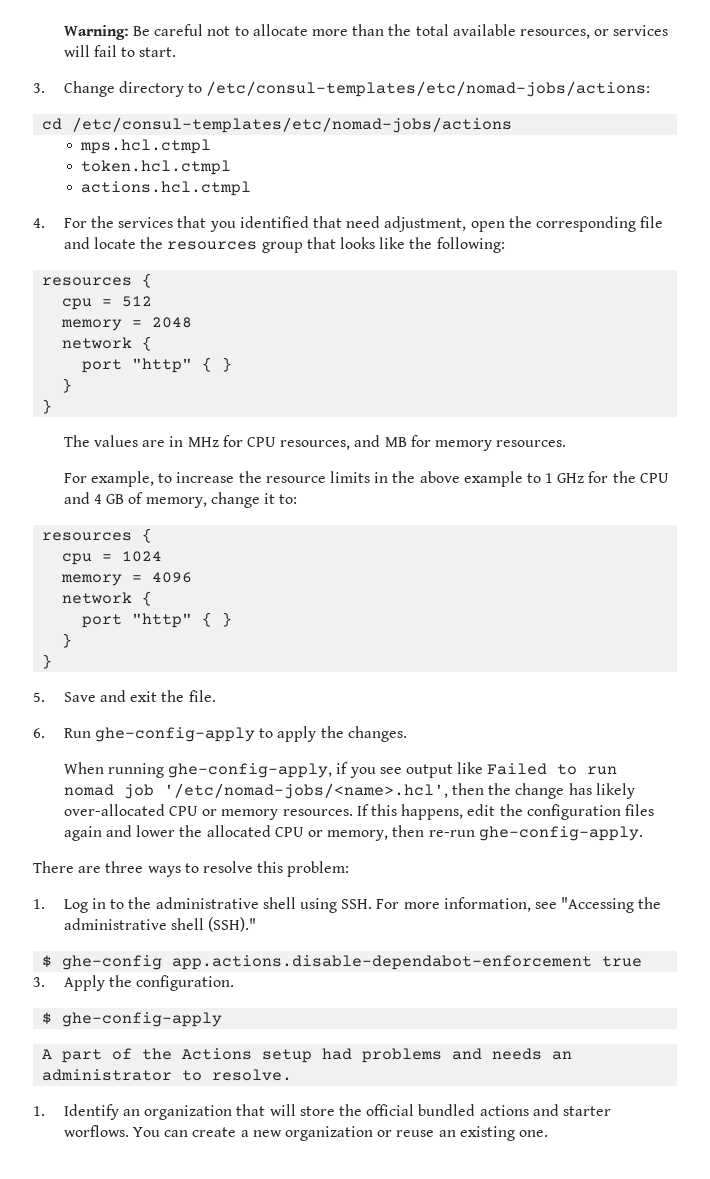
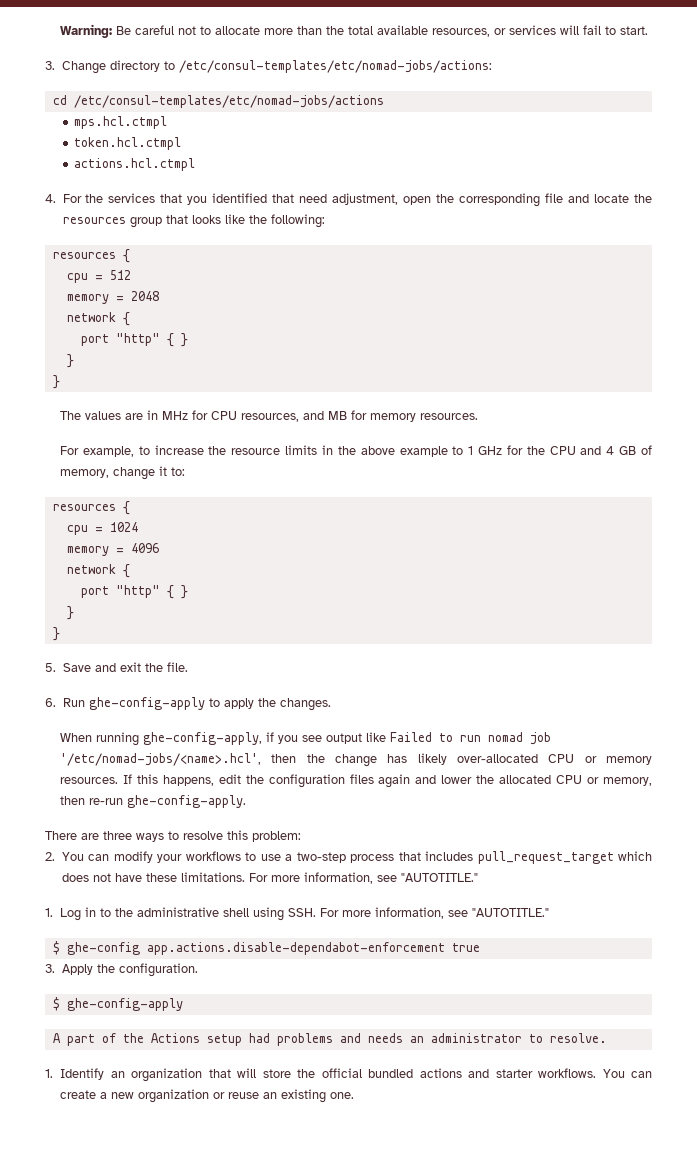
+ 2. You can modify your workflows to use a two-step process that includes pull_request_target which does not have these limitations. For more information, see "AUTOTITLE."
- 1. Log in to the administrative shell using SSH. For more information, see "Accessing the administrative shell (SSH)."
+ 1. Log in to the administrative shell using SSH. For more information, see "AUTOTITLE."
- 1. Identify an organization that will store the official bundled actions and starter worflows.
+ 1. Identify an organization that will store the official bundled actions and starter workflows.

